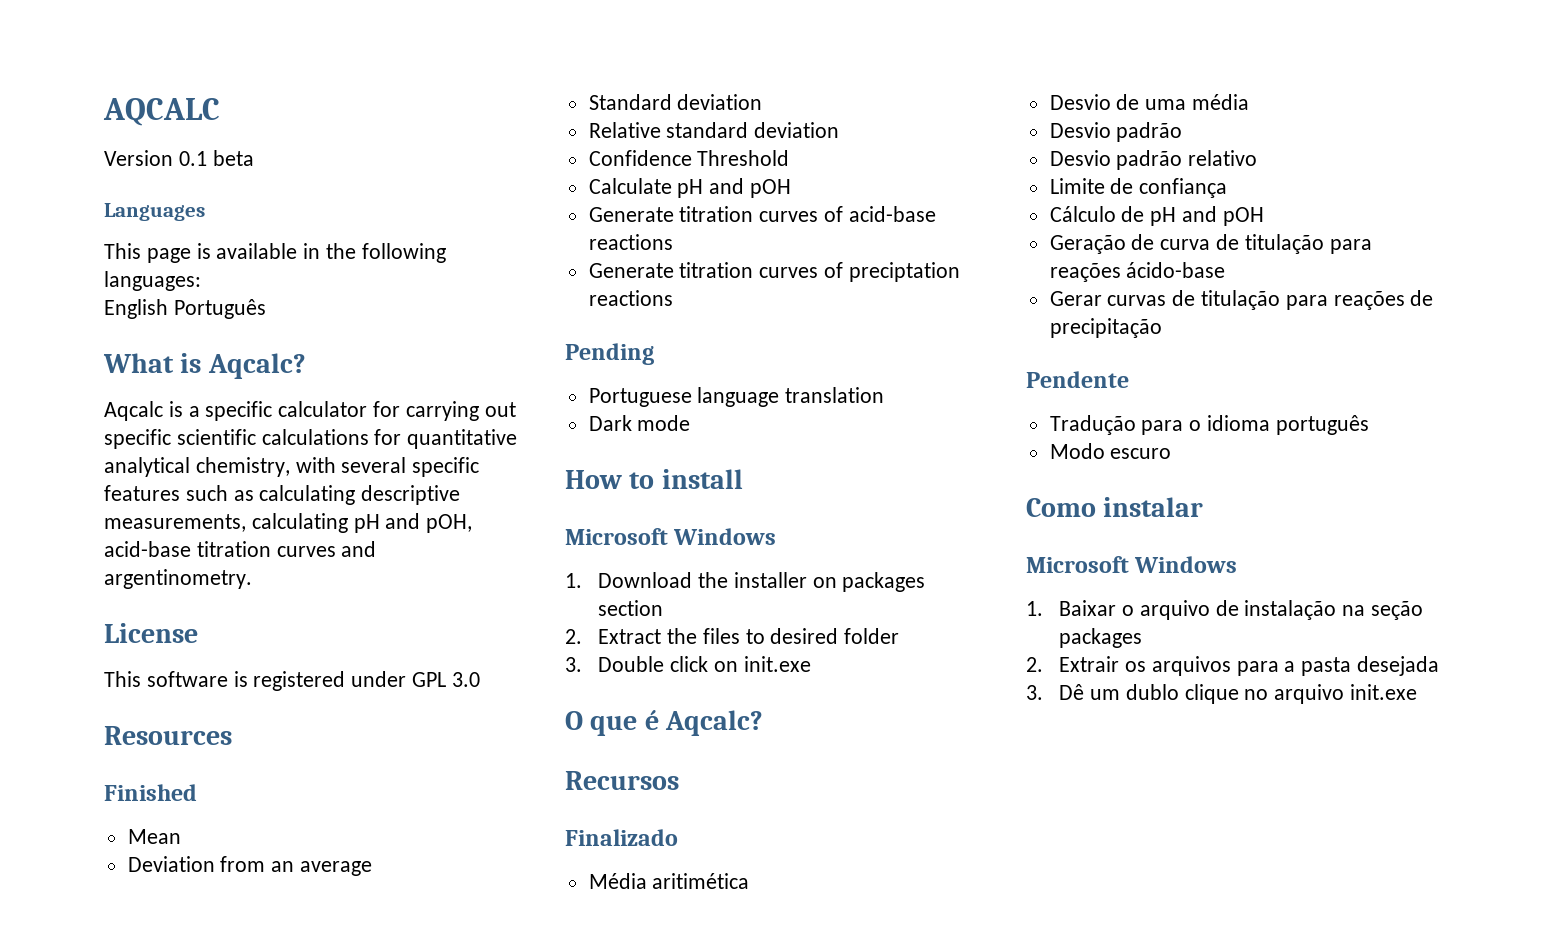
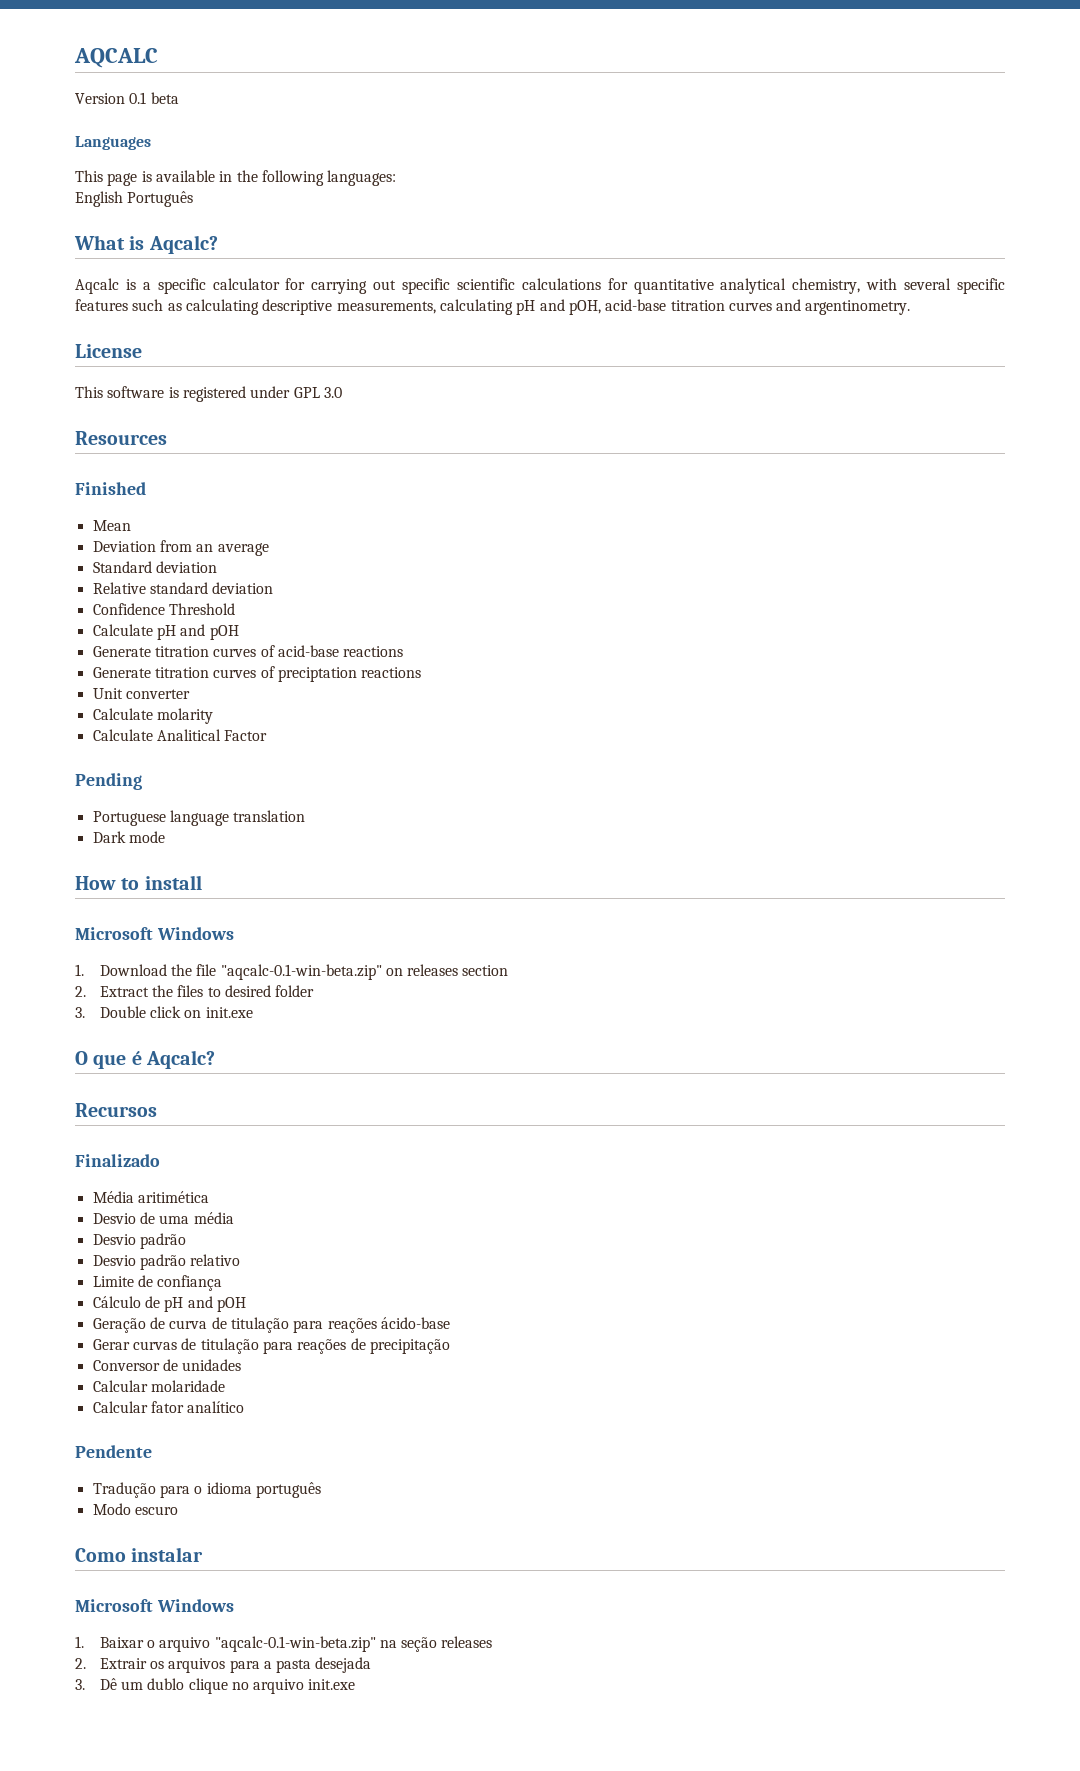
+ Unit converter
+ Calculate molarity
+ Calculate Analitical Factor
- 1. Download the installer on packages section
+ 1. Download the file "aqcalc-0.1-win-beta.zip" on releases section
+ Conversor de unidades
+ Calcular molaridade
+ Calcular fator analítico
- 1. Baixar o arquivo de instalação na seção packages
+ 1. Baixar o arquivo "aqcalc-0.1-win-beta.zip" na seção releases

